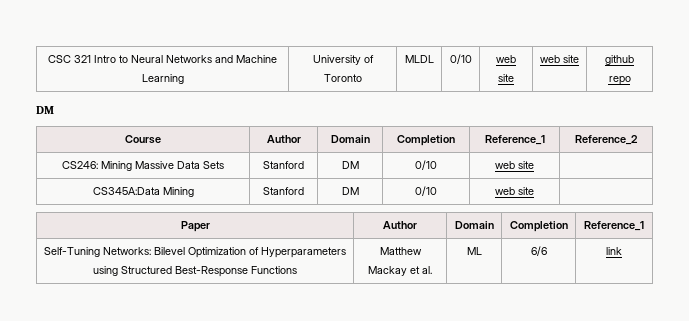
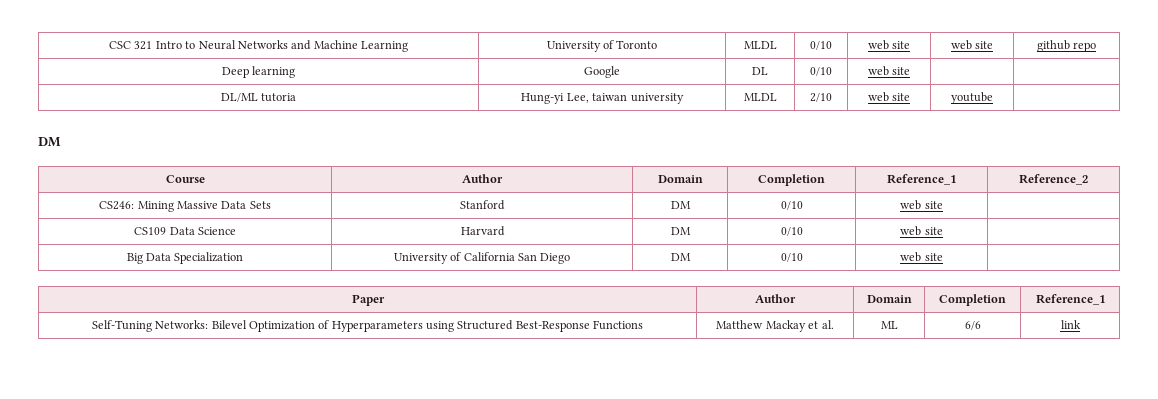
+ Deep learning | Google | DL | 0/10 | web site | |
+ DL/ML tutoria | Hung-yi Lee, taiwan university | MLDL | 2/10 | web site | youtube |
- CS345A:Data Mining | Stanford | DM | 0/10 | web site |
+ CS109 Data Science | Harvard | DM | 0/10 | web site |
+ Big Data Specialization | University of California San Diego | DM | 0/10 | web site |

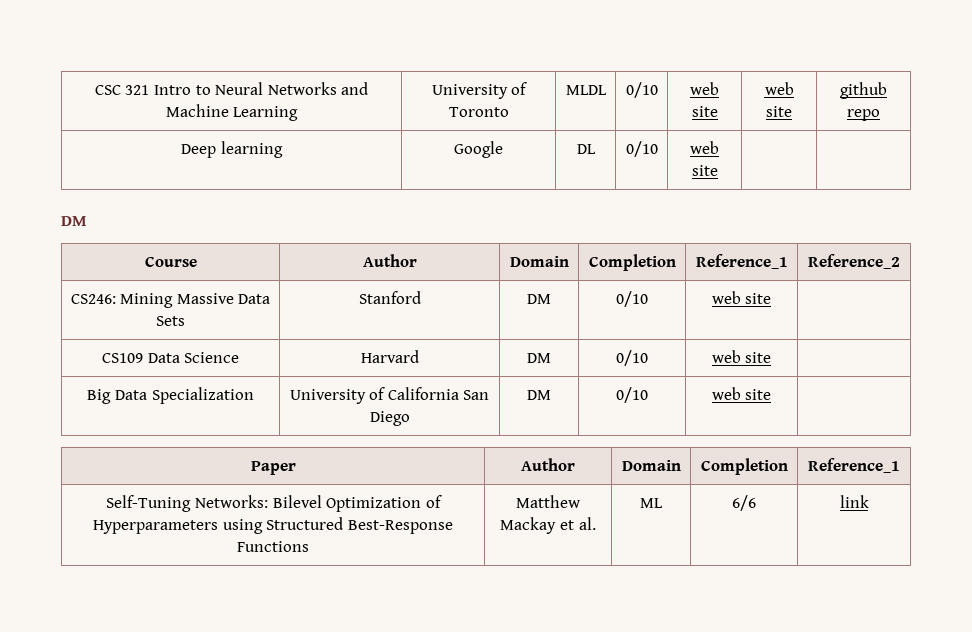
- DL/ML tutoria | Hung-yi Lee, taiwan university | MLDL | 2/10 | web site | youtube |

